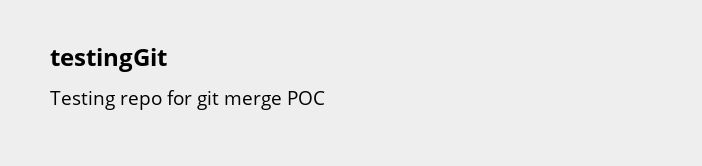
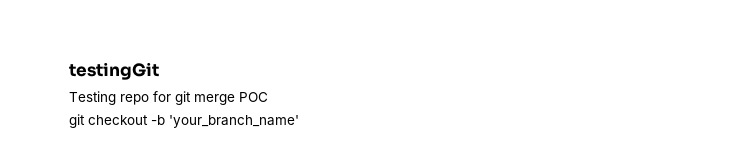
+ git checkout -b 'your_branch_name'

